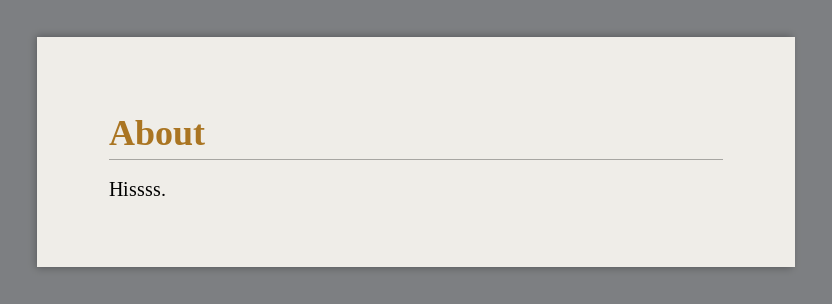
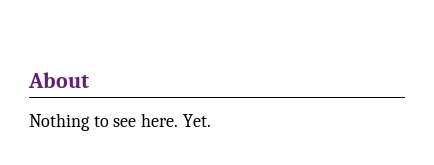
- Hissss.
+ Nothing to see here. Yet.

